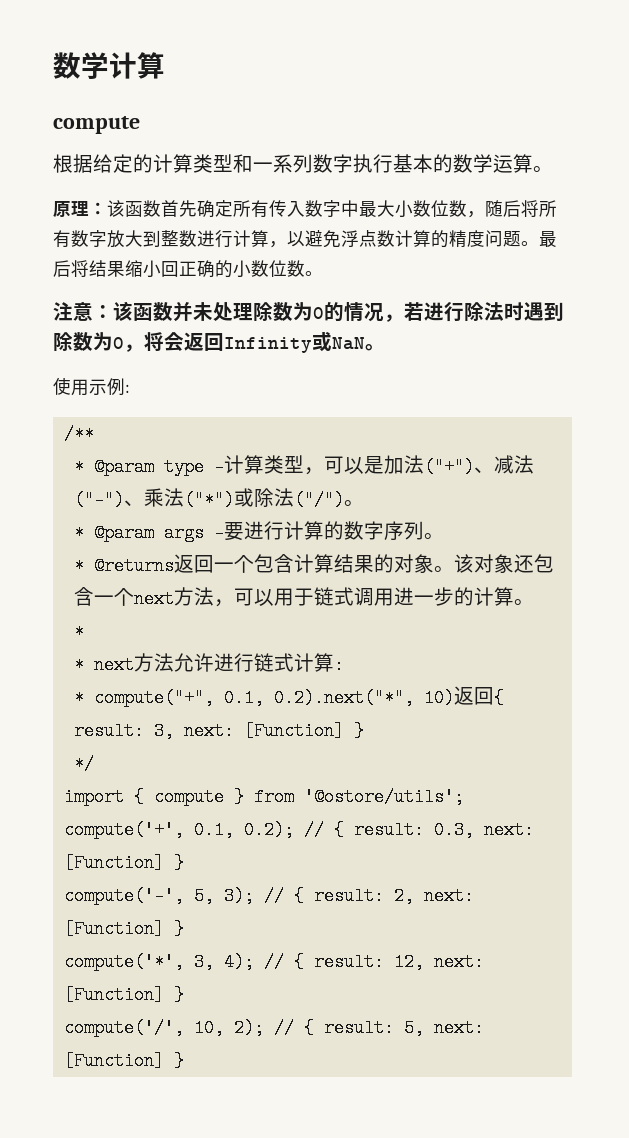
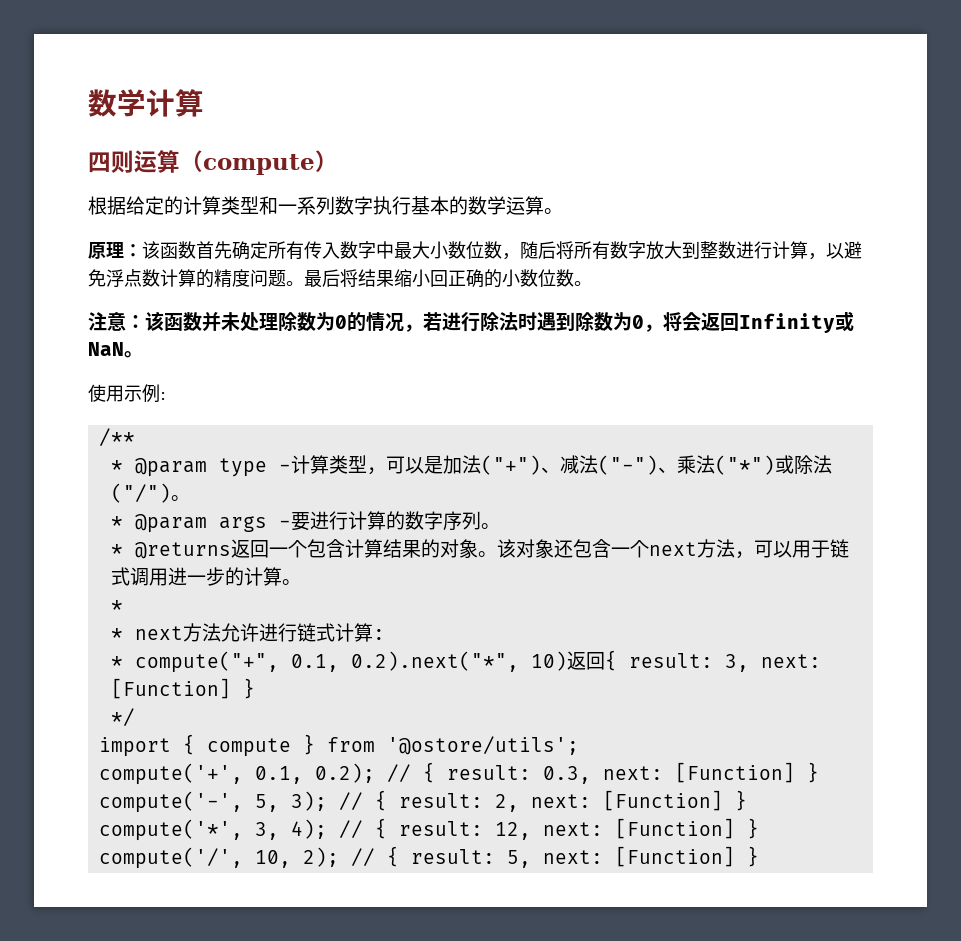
  数学计算
- compute
+ 四则运算（compute）

